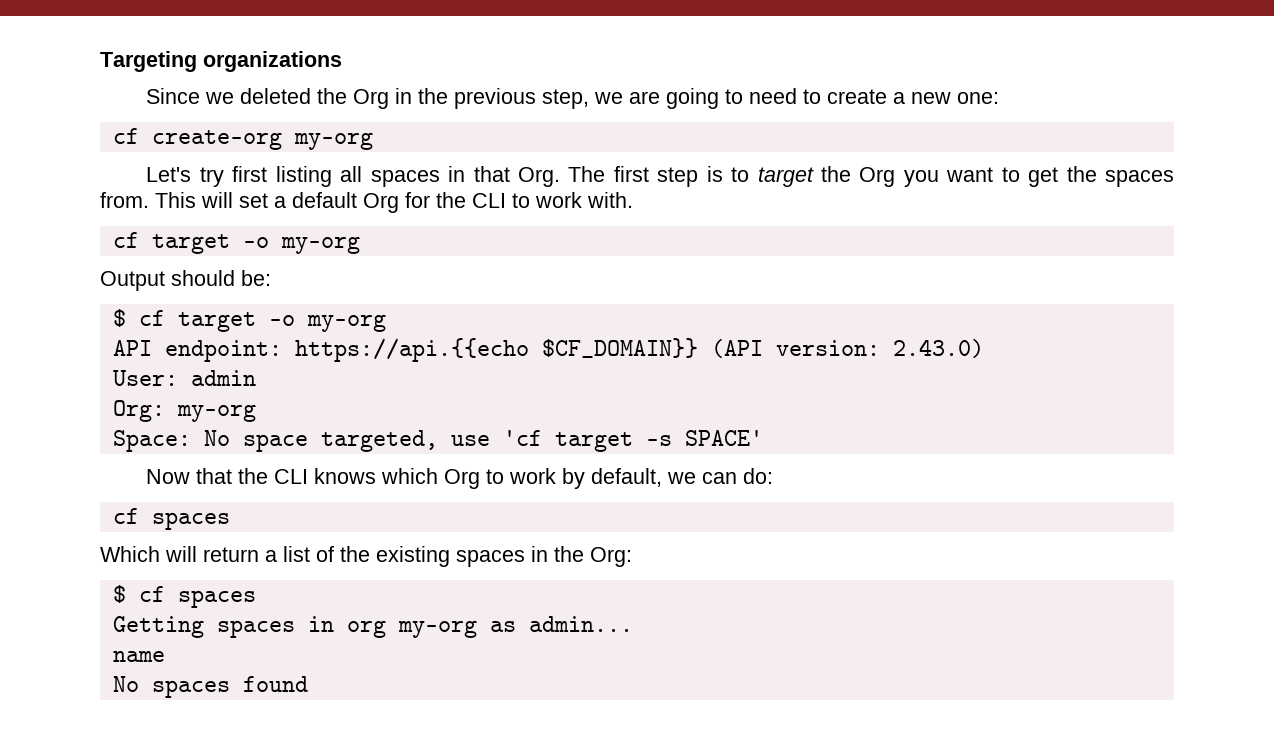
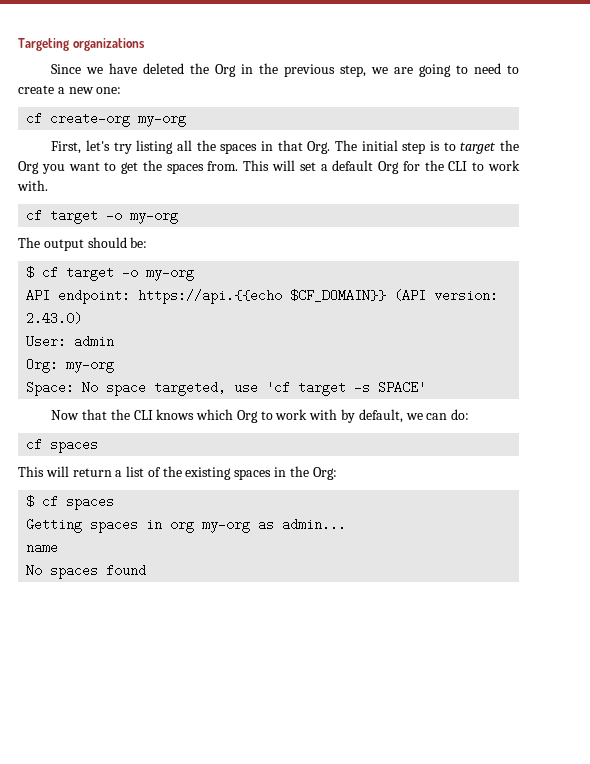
- Since we deleted the Org in the previous step, we are going to need to create a new one:
+ Since we have deleted the Org in the previous step, we are going to need to create a new one:
- Let's try first listing all spaces in that Org. The first step is to target the Org you want to get the spaces from.
+ First, let's try listing all the spaces in that Org. The initial step is to target the Org you want to get the spaces from.
- Output should be:
+ The output should be:
- Now that the CLI knows which Org to work by default, we can do:
+ Now that the CLI knows which Org to work with by default, we can do:
- Which will return a list of the existing spaces in the Org:
+ This will return a list of the existing spaces in the Org:

